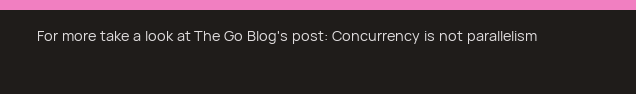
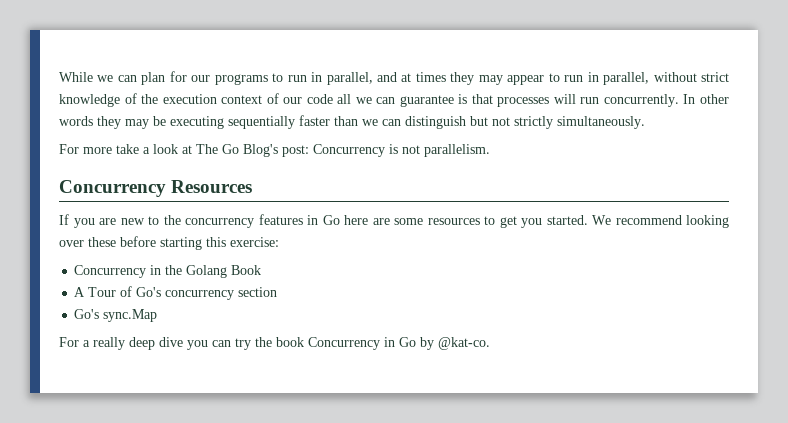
+ While we can plan for our programs to run in parallel, and at times they may appear to run in parallel, without strict knowledge of the execution context of our code all we can guarantee is that processes will run concurrently. In other words they may be executing sequentially faster than we can distinguish but not strictly simultaneously.
- For more take a look at The Go Blog's post: Concurrency is not parallelism
+ For more take a look at The Go Blog's post: Concurrency is not parallelism.
+ Concurrency Resources
+ If you are new to the concurrency features in Go here are some resources to get you started. We recommend looking over these before starting this exercise:
+ Concurrency in the Golang Book
+ A Tour of Go's concurrency section
+ Go's sync.Map
+ For a really deep dive you can try the book Concurrency in Go by @kat-co.

